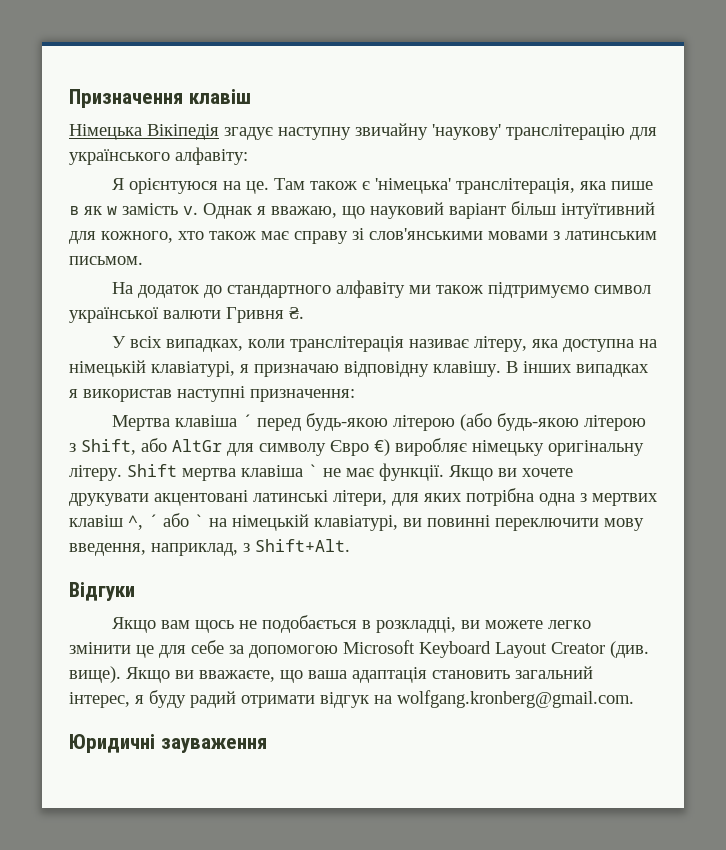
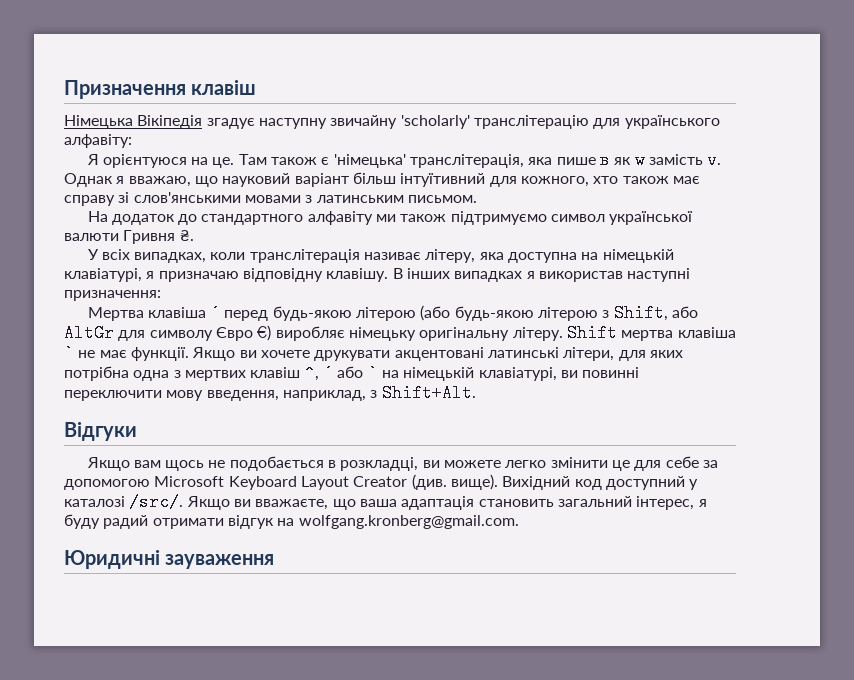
- Німецька Вікіпедія згадує наступну звичайну 'наукову' транслітерацію для українського алфавіту:
+ Німецька Вікіпедія згадує наступну звичайну 'scholarly' транслітерацію для українського алфавіту:
+ Вихідний код доступний у каталозі /src/.

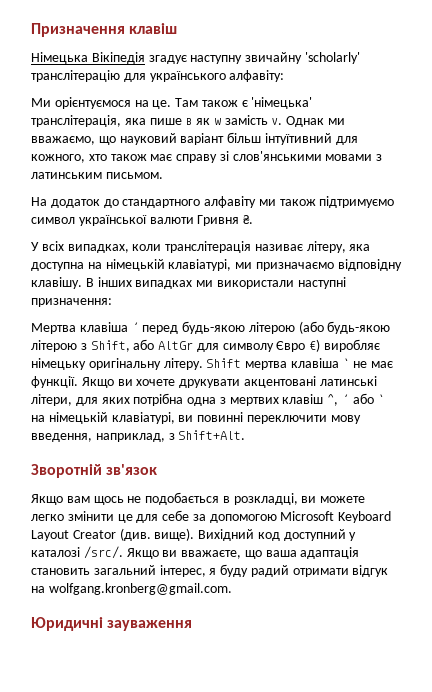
- Я орієнтуюся на це.
+ Ми орієнтуємося на це.
- Однак я вважаю, що науковий варіант більш інтуїтивний для кожного, хто також має справу зі слов'янськими мовами з латинським письмом.
+ Однак ми вважаємо, що науковий варіант більш інтуїтивний для кожного, хто також має справу зі слов'янськими мовами з латинським письмом.
- У всіх випадках, коли транслітерація називає літеру, яка доступна на німецькій клавіатурі, я призначаю відповідну клавішу.
+ У всіх випадках, коли транслітерація називає літеру, яка доступна на німецькій клавіатурі, ми призначаємо відповідну клавішу.
- В інших випадках я використав наступні призначення:
+ В інших випадках ми використали наступні призначення:
- Відгуки
+ Зворотній зв'язок

